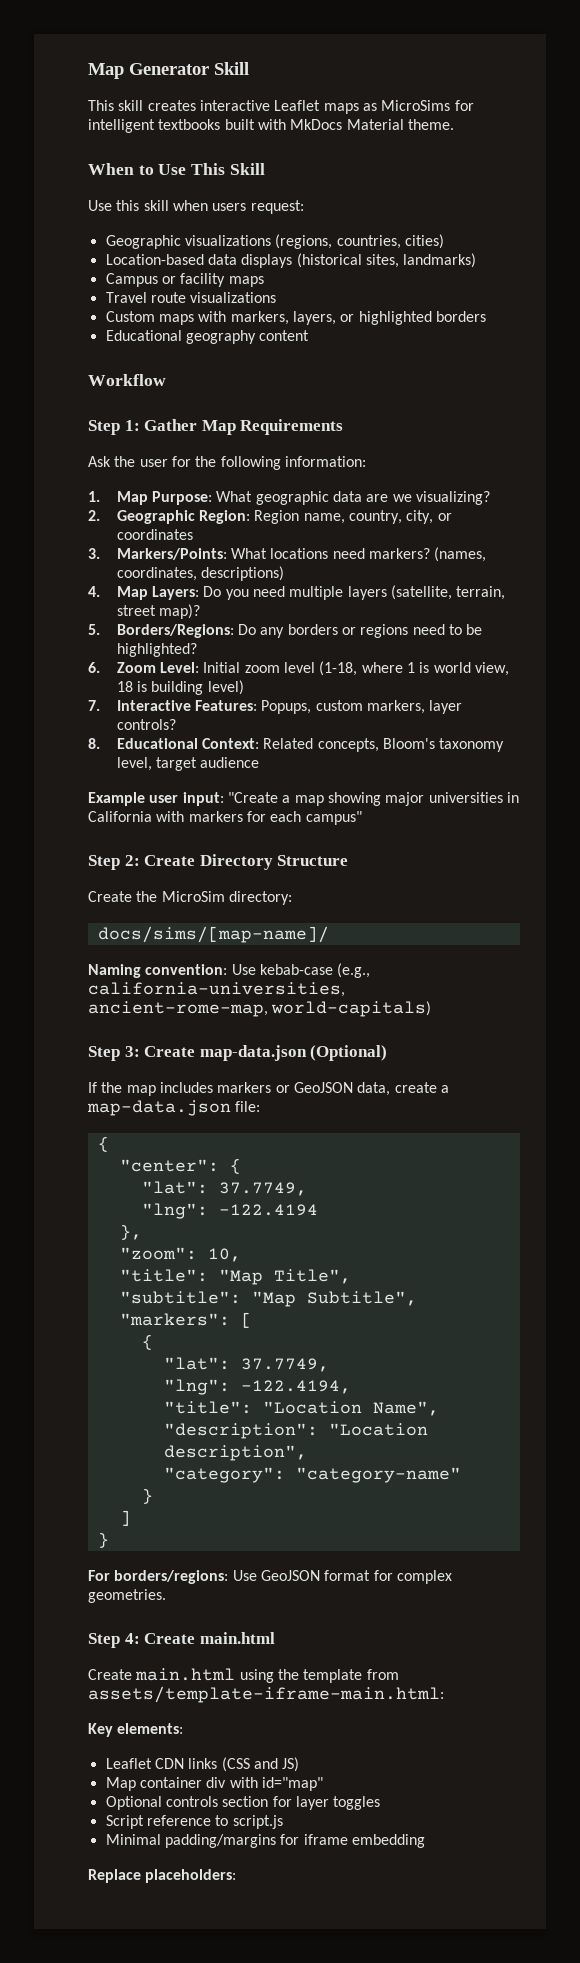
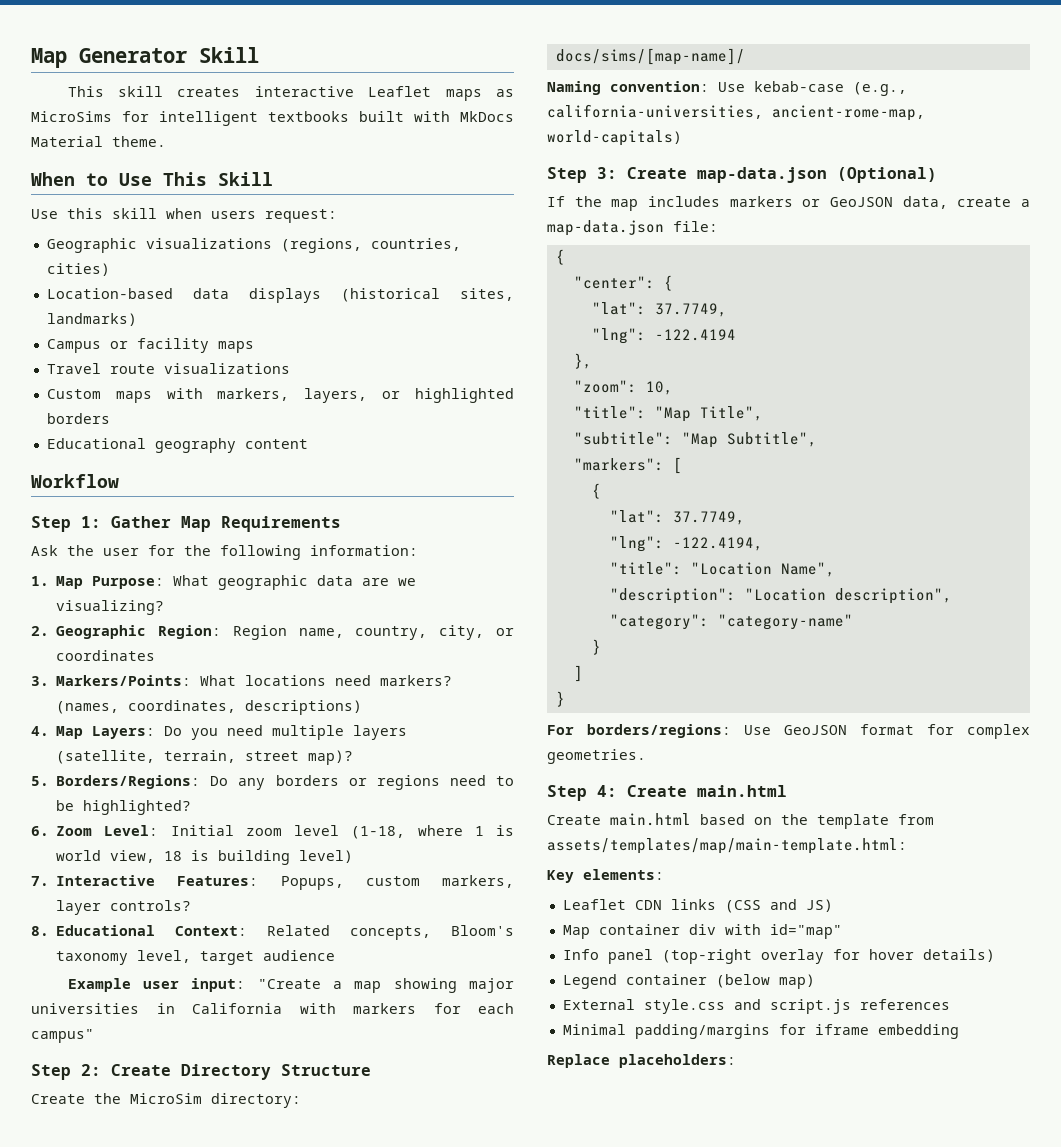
- Create main.html using the template from assets/template-iframe-main.html:
+ Create main.html based on the template from assets/templates/map/main-template.html:
- Optional controls section for layer toggles
- Script reference to script.js
+ Info panel (top-right overlay for hover details)
+ Legend container (below map)
+ External style.css and script.js references

